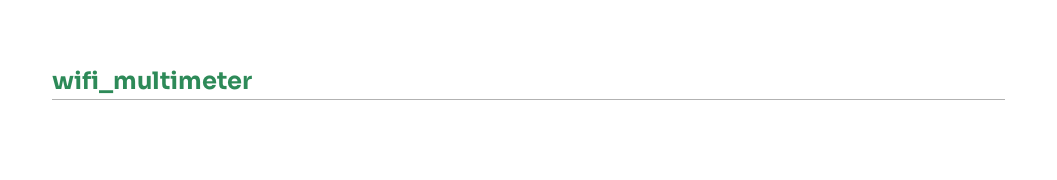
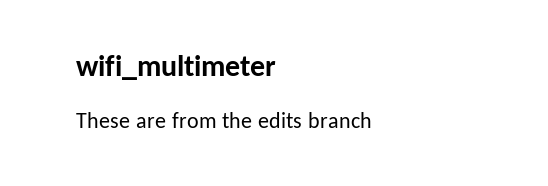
+ These are from the edits branch

